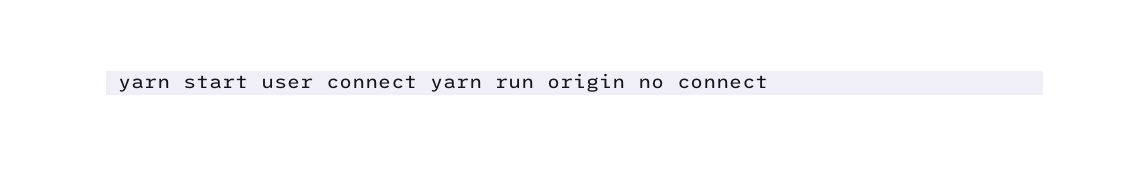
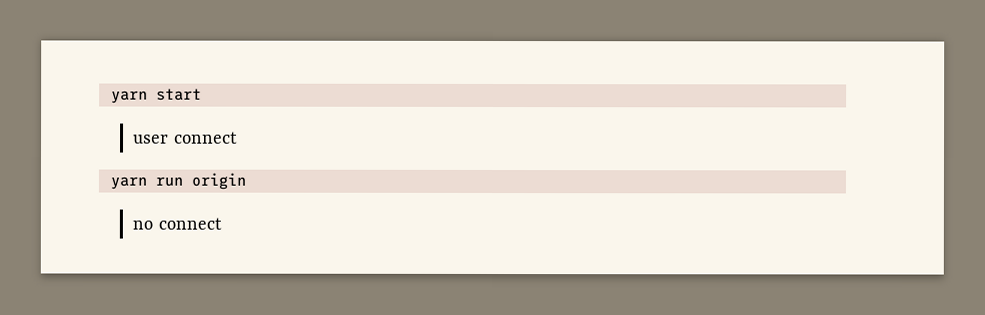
- yarn start user connect yarn run origin no connect
+ yarn start
+ user connect
+ yarn run origin
+ no connect

